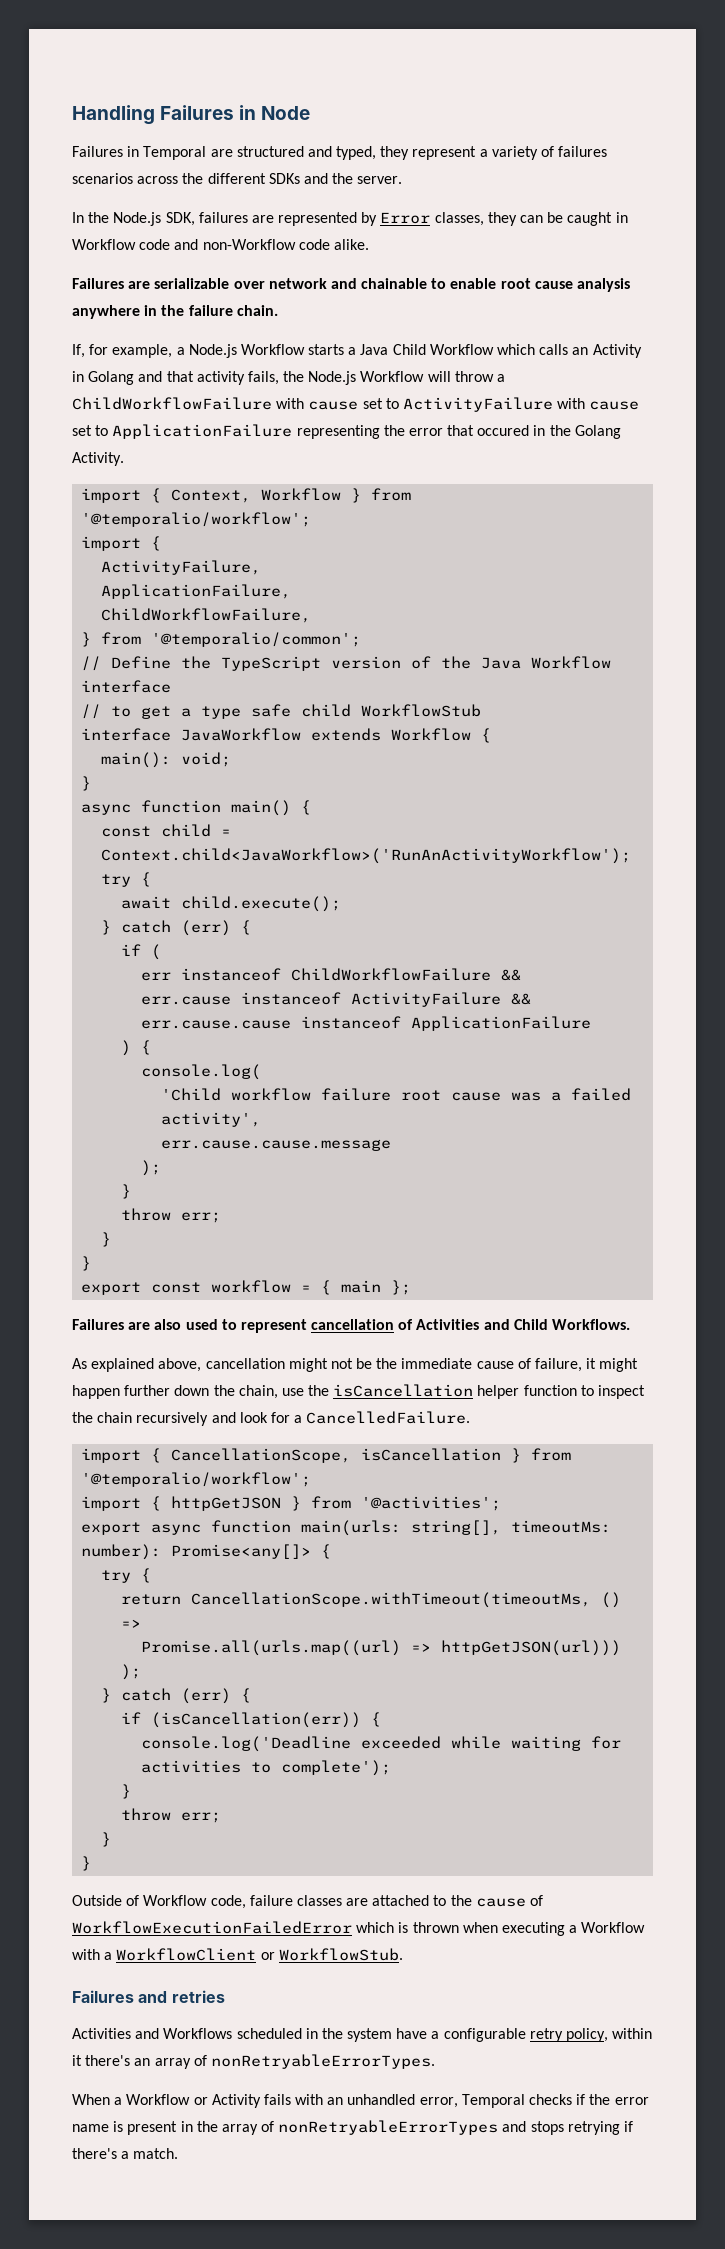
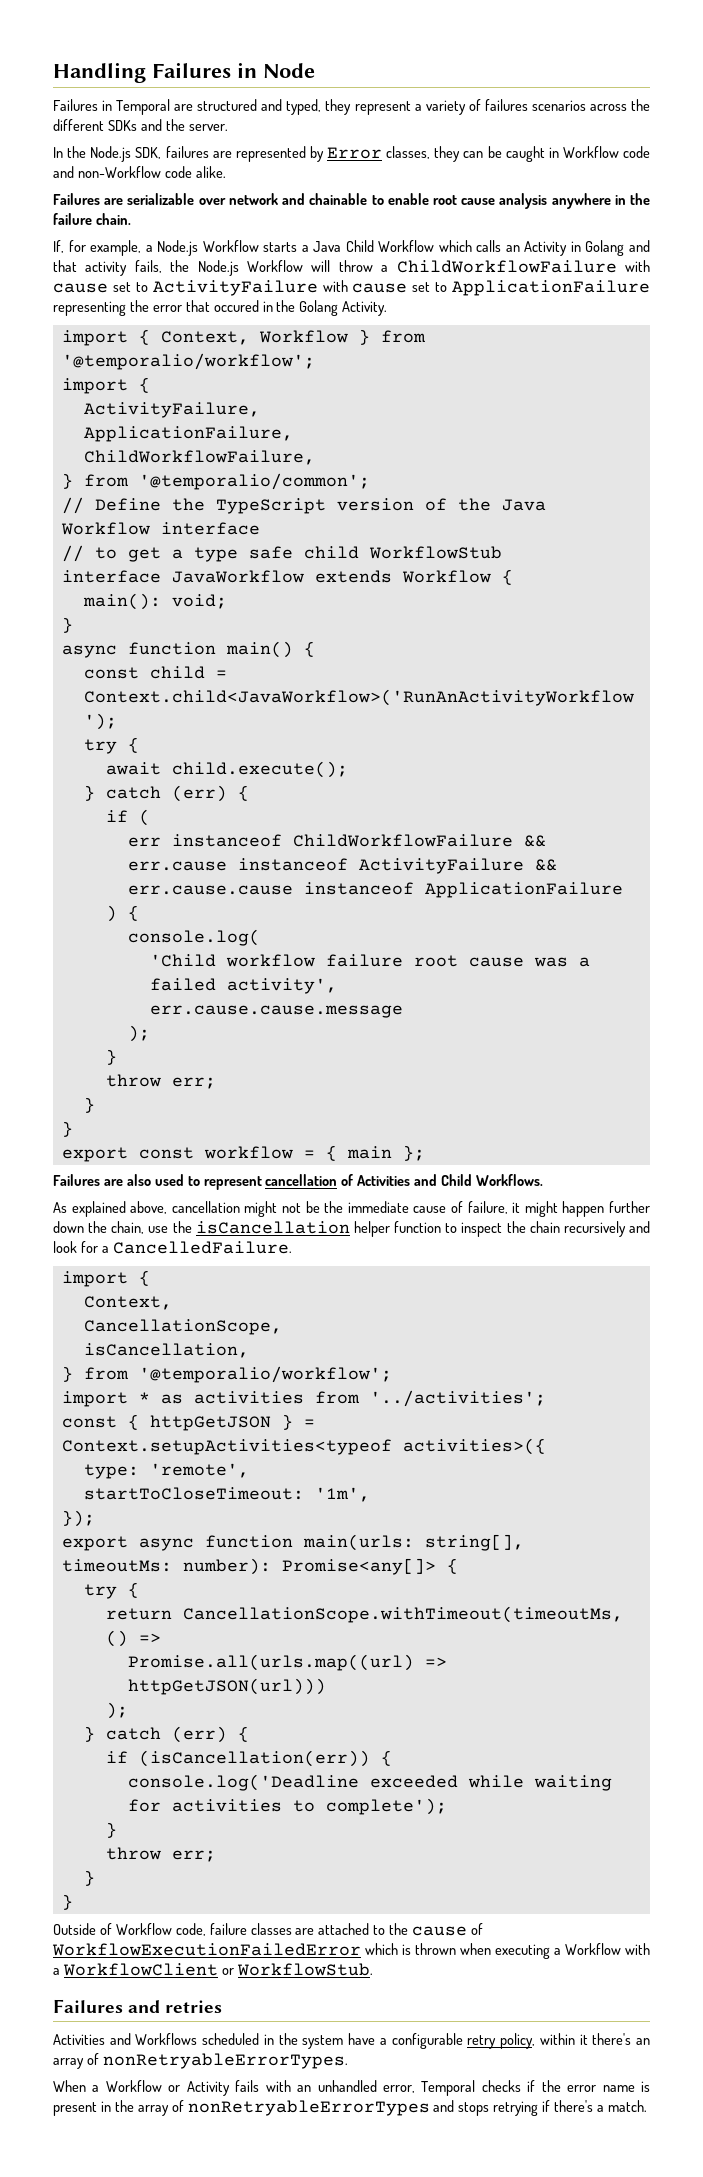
  As explained above, cancellation might not be the immediate cause of failure, it might happen further down the chain, use the isCancellation helper function to inspect the chain recursively and look for a CancelledFailure.
- import { CancellationScope, isCancellation } from '@temporalio/workflow';
- import { httpGetJSON } from '@activities';
+ import {
+ Context,
+ CancellationScope,
+ isCancellation,
+ } from '@temporalio/workflow';
+ import * as activities from '../activities';
+ const { httpGetJSON } = Context.setupActivities<typeof activities>({
+ type: 'remote',
+ startToCloseTimeout: '1m',
+ });

